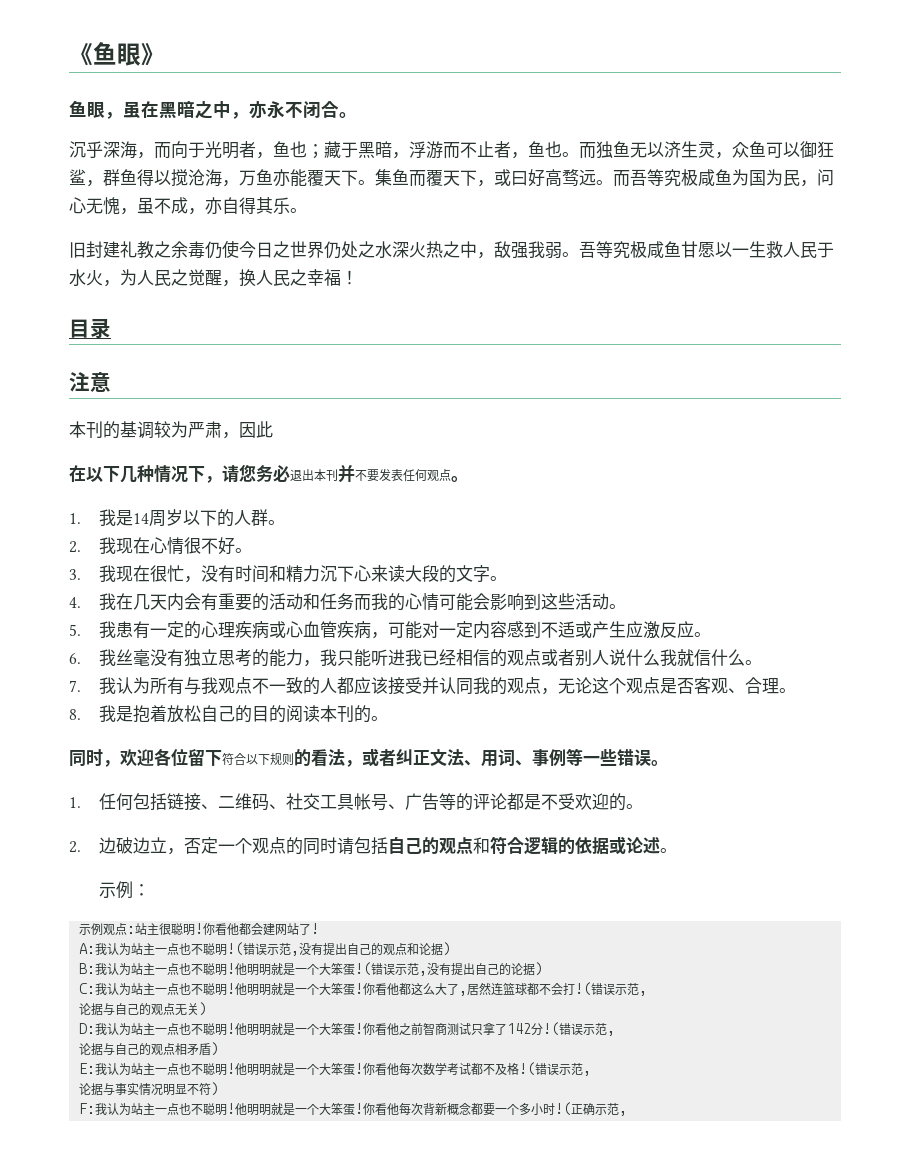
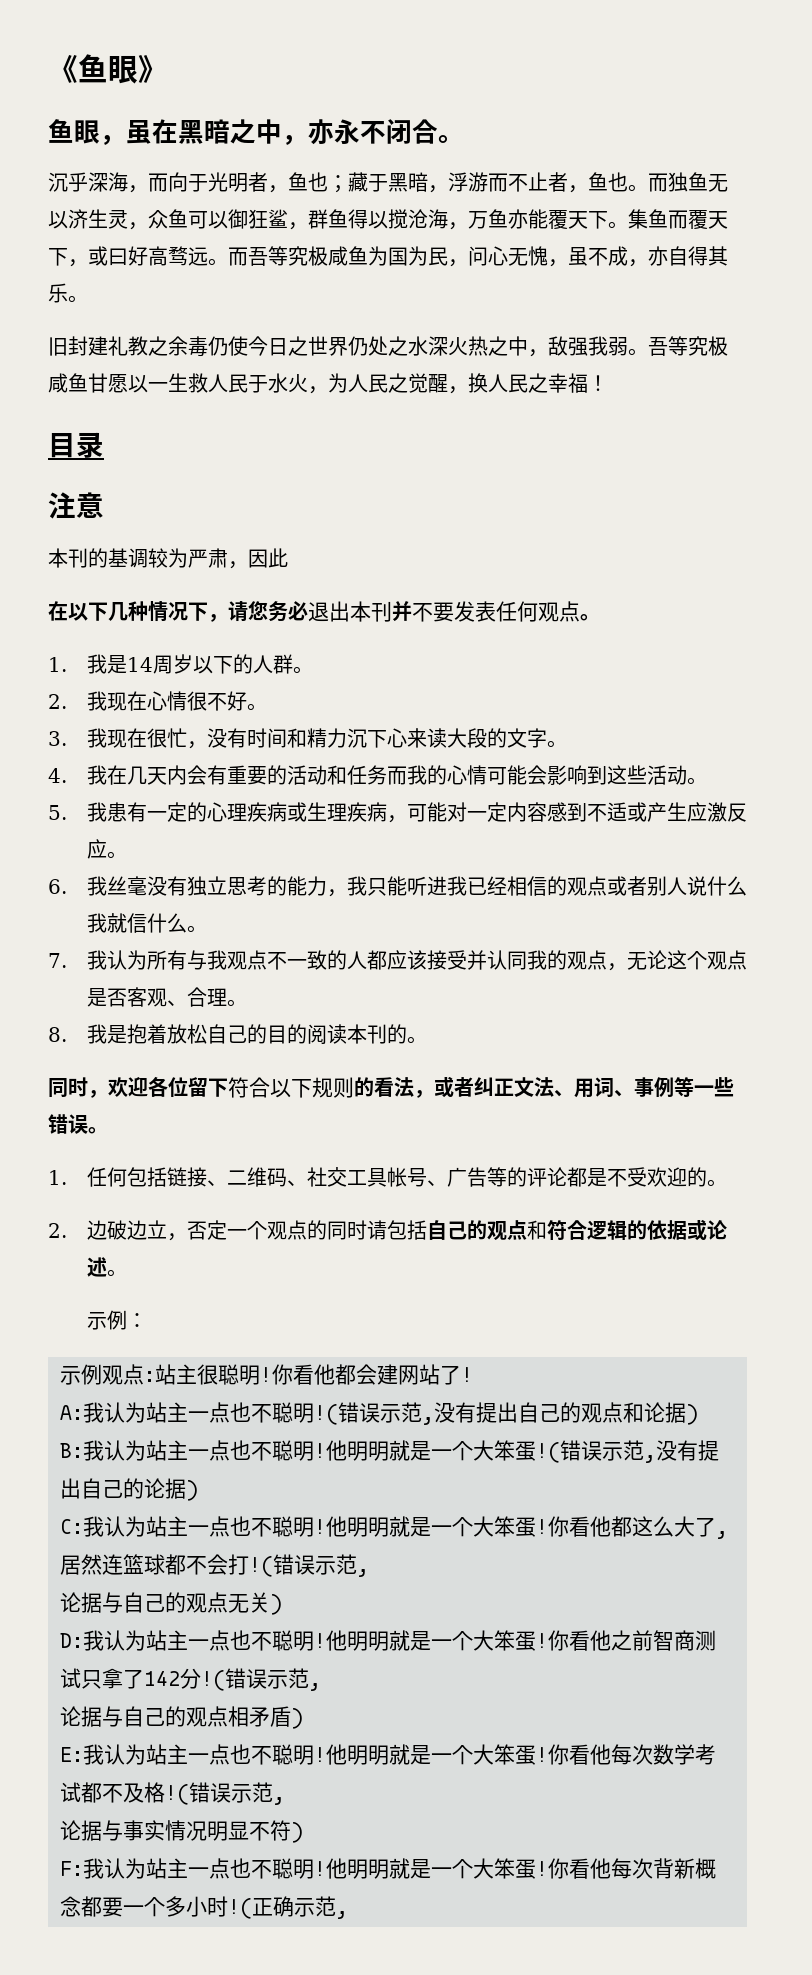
- 5.我患有一定的心理疾病或心血管疾病，可能对一定内容感到不适或产生应激反应。
+ 5.我患有一定的心理疾病或生理疾病，可能对一定内容感到不适或产生应激反应。

